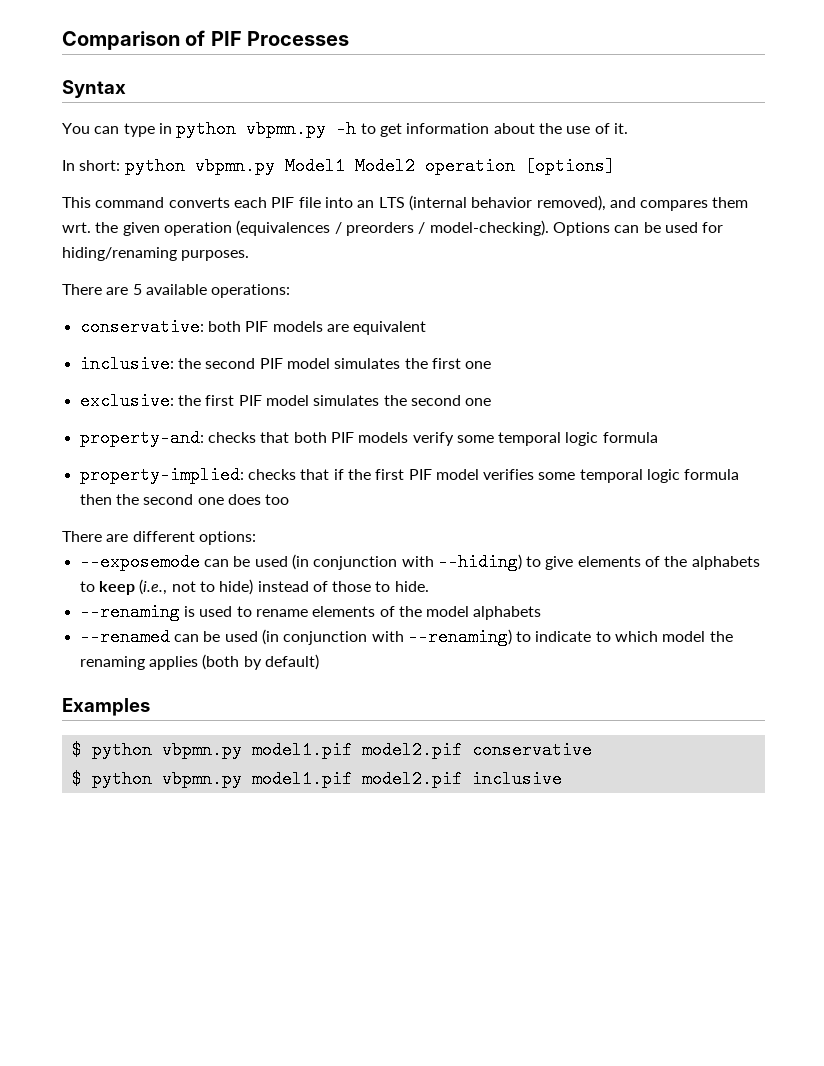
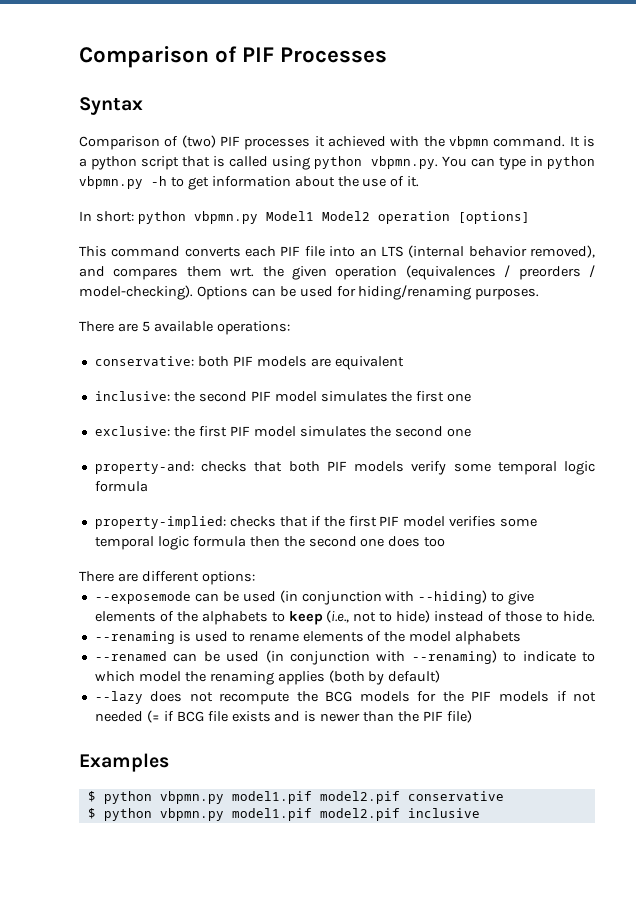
- You can type in python vbpmn.py -h to get information about the use of it.
+ Comparison of (two) PIF processes it achieved with the vbpmn command. It is a python script that is called using python vbpmn.py. You can type in python vbpmn.py -h to get information about the use of it.
+ --lazy does not recompute the BCG models for the PIF models if not needed (= if BCG file exists and is newer than the PIF file)

